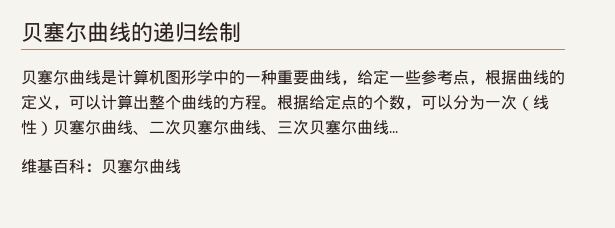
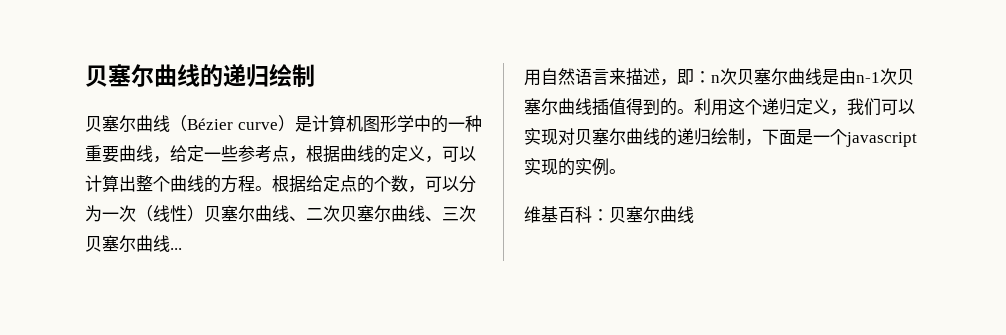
- 贝塞尔曲线是计算机图形学中的一种重要曲线，给定一些参考点，根据曲线的定义，可以计算出整个曲线的方程。
+ 贝塞尔曲线（Bézier curve）是计算机图形学中的一种重要曲线，给定一些参考点，根据曲线的定义，可以计算出整个曲线的方程。
+ 用自然语言来描述，即：n次贝塞尔曲线是由n-1次贝塞尔曲线插值得到的。利用这个递归定义，我们可以实现对贝塞尔曲线的递归绘制，下面是一个javascript实现的实例。

